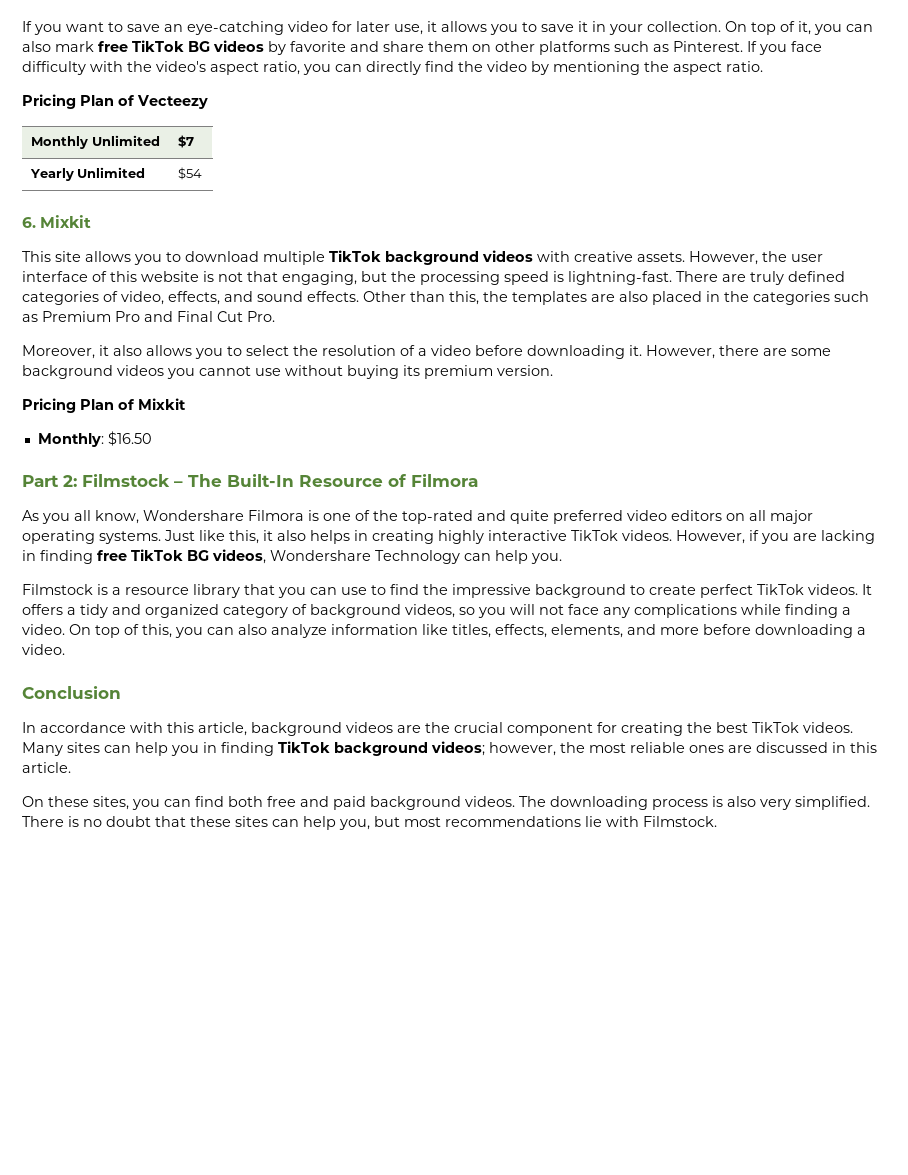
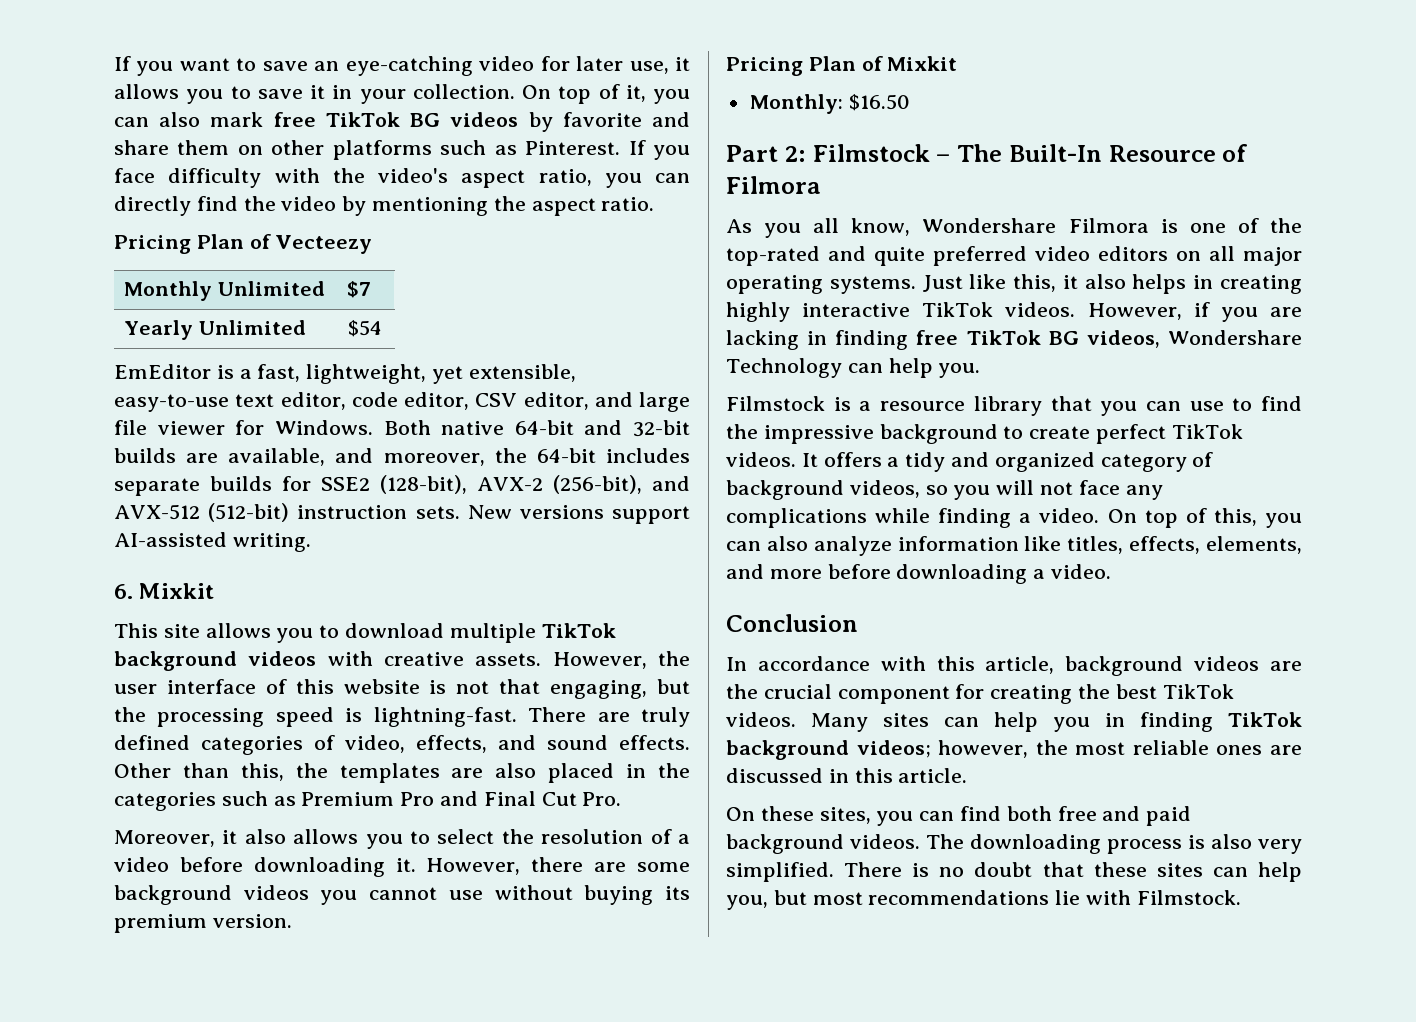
+ EmEditor is a fast, lightweight, yet extensible, easy-to-use text editor, code editor, CSV editor, and large file viewer for Windows. Both native 64-bit and 32-bit builds are available, and moreover, the 64-bit includes separate builds for SSE2 (128-bit), AVX-2 (256-bit), and AVX-512 (512-bit) instruction sets. New versions support AI-assisted writing.

